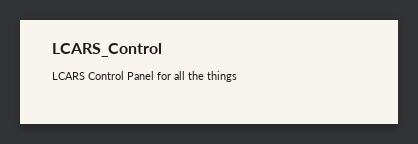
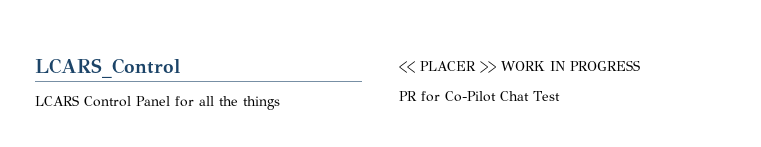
+ << PLACER >> WORK IN PROGRESS
+ PR for Co-Pilot Chat Test

